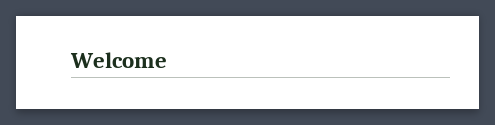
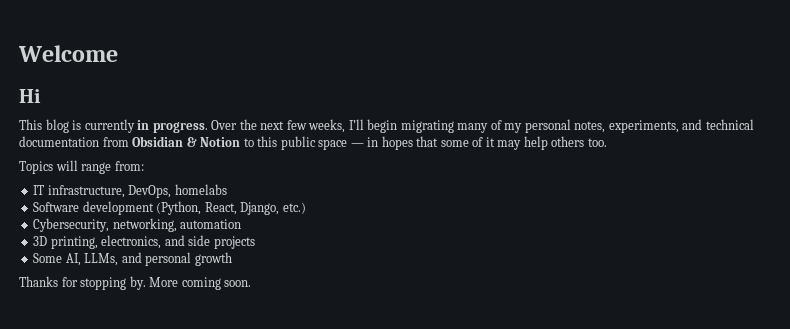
+ Hi
+ This blog is currently in progress. Over the next few weeks, I’ll begin migrating many of my personal notes, experiments, and technical documentation from Obsidian & Notion to this public space — in hopes that some of it may help others too.
+ Topics will range from:
+ IT infrastructure, DevOps, homelabs
+ Software development (Python, React, Django, etc.)
+ Cybersecurity, networking, automation
+ 3D printing, electronics, and side projects
+ Some AI, LLMs, and personal growth
+ Thanks for stopping by. More coming soon.

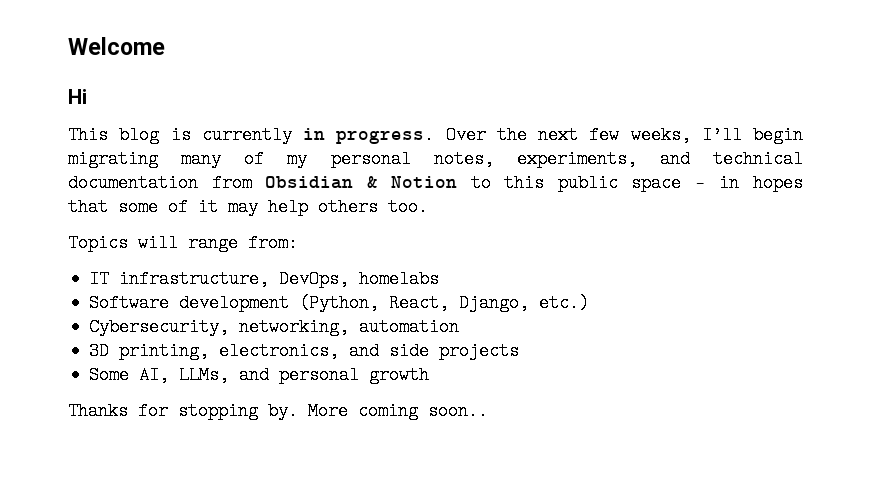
- More coming soon.
+ More coming soon..

